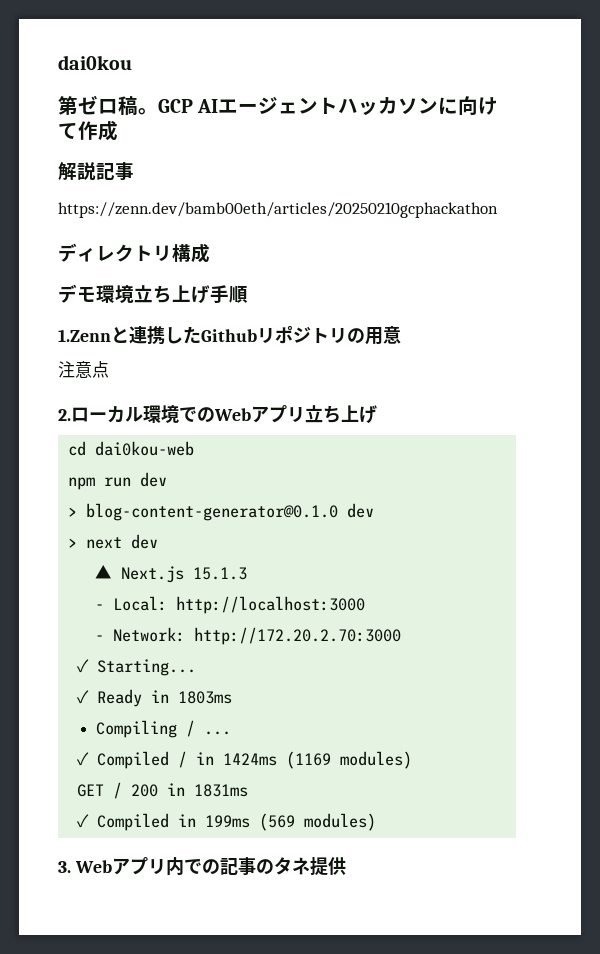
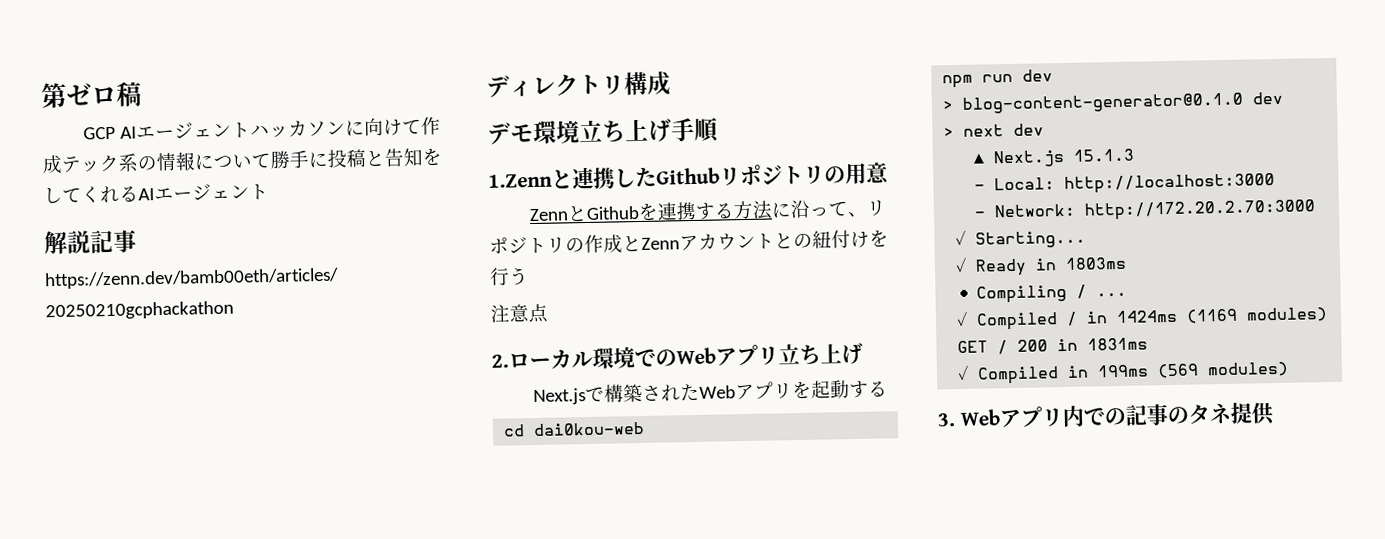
- dai0kou
- 第ゼロ稿。GCP AIエージェントハッカソンに向けて作成
+ 第ゼロ稿
+ GCP AIエージェントハッカソンに向けて作成テック系の情報について勝手に投稿と告知をしてくれるAIエージェント
+ ZennとGithubを連携する方法に沿って、リポジトリの作成とZennアカウントとの紐付けを行う
+ Next.jsで構築されたWebアプリを起動する

